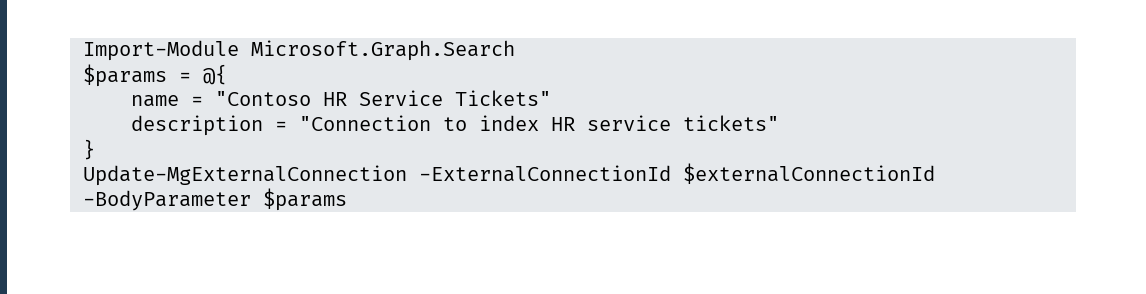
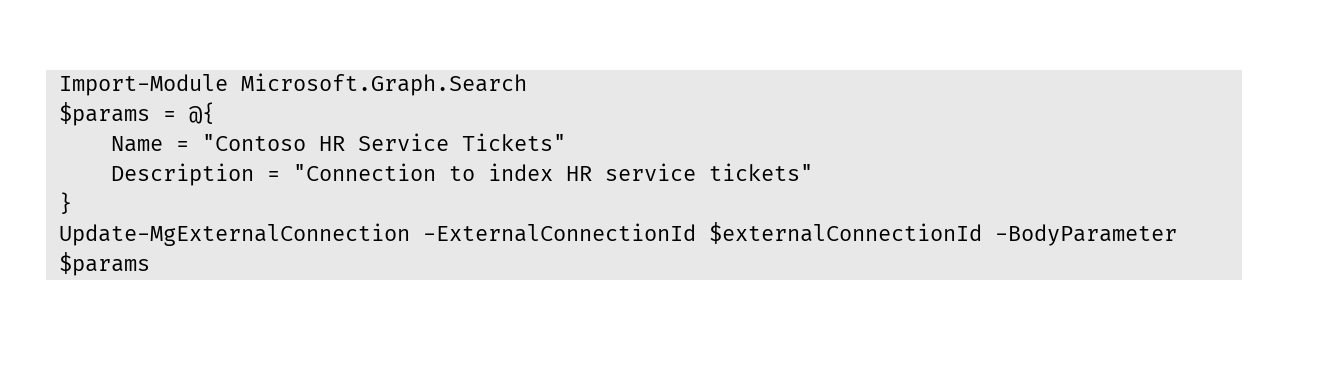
- name = "Contoso HR Service Tickets"
+ Name = "Contoso HR Service Tickets"
- description = "Connection to index HR service tickets"
+ Description = "Connection to index HR service tickets"

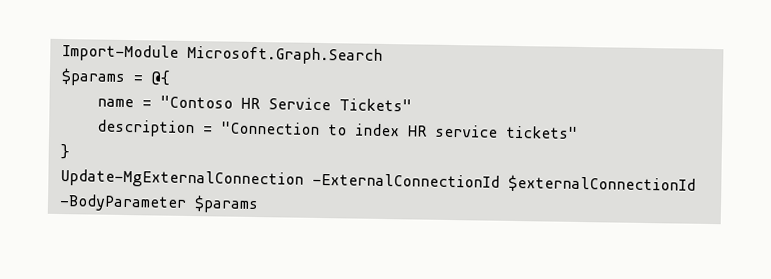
- Name = "Contoso HR Service Tickets"
+ name = "Contoso HR Service Tickets"
- Description = "Connection to index HR service tickets"
+ description = "Connection to index HR service tickets"

